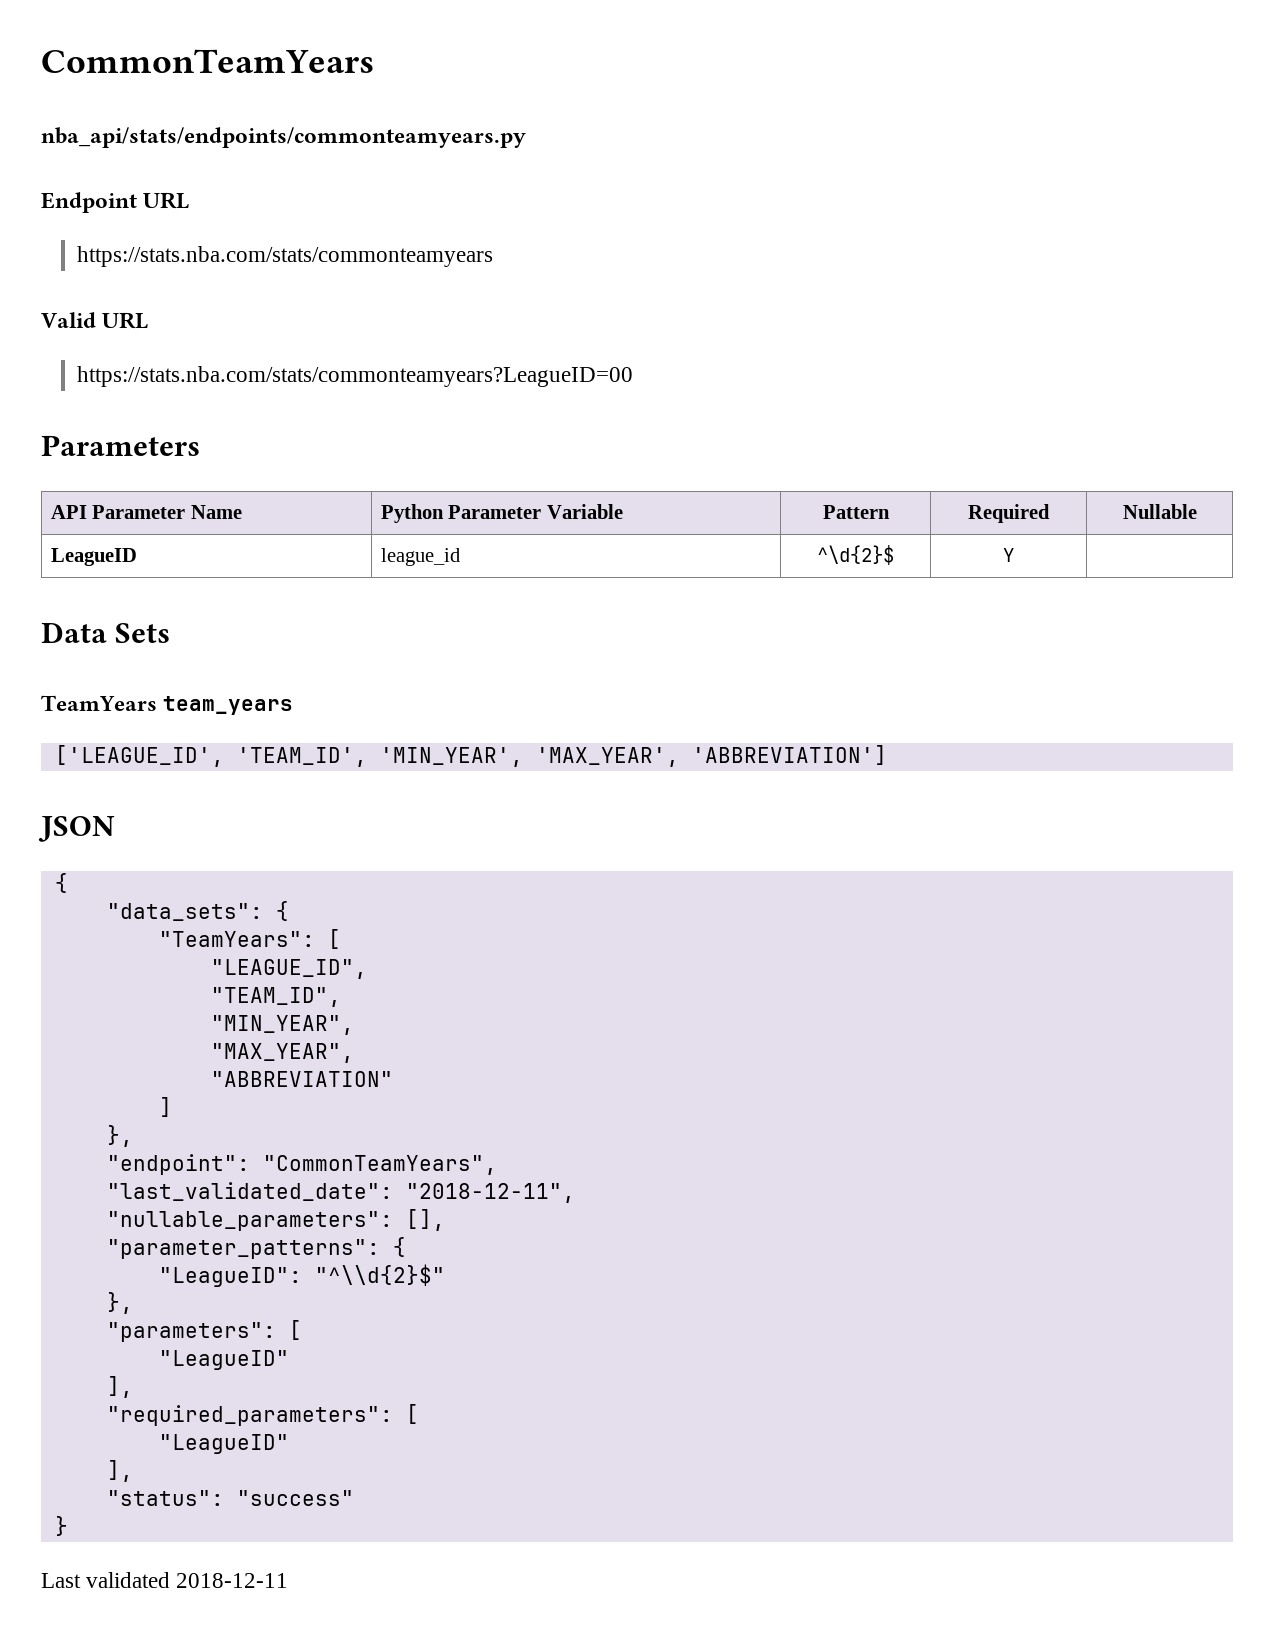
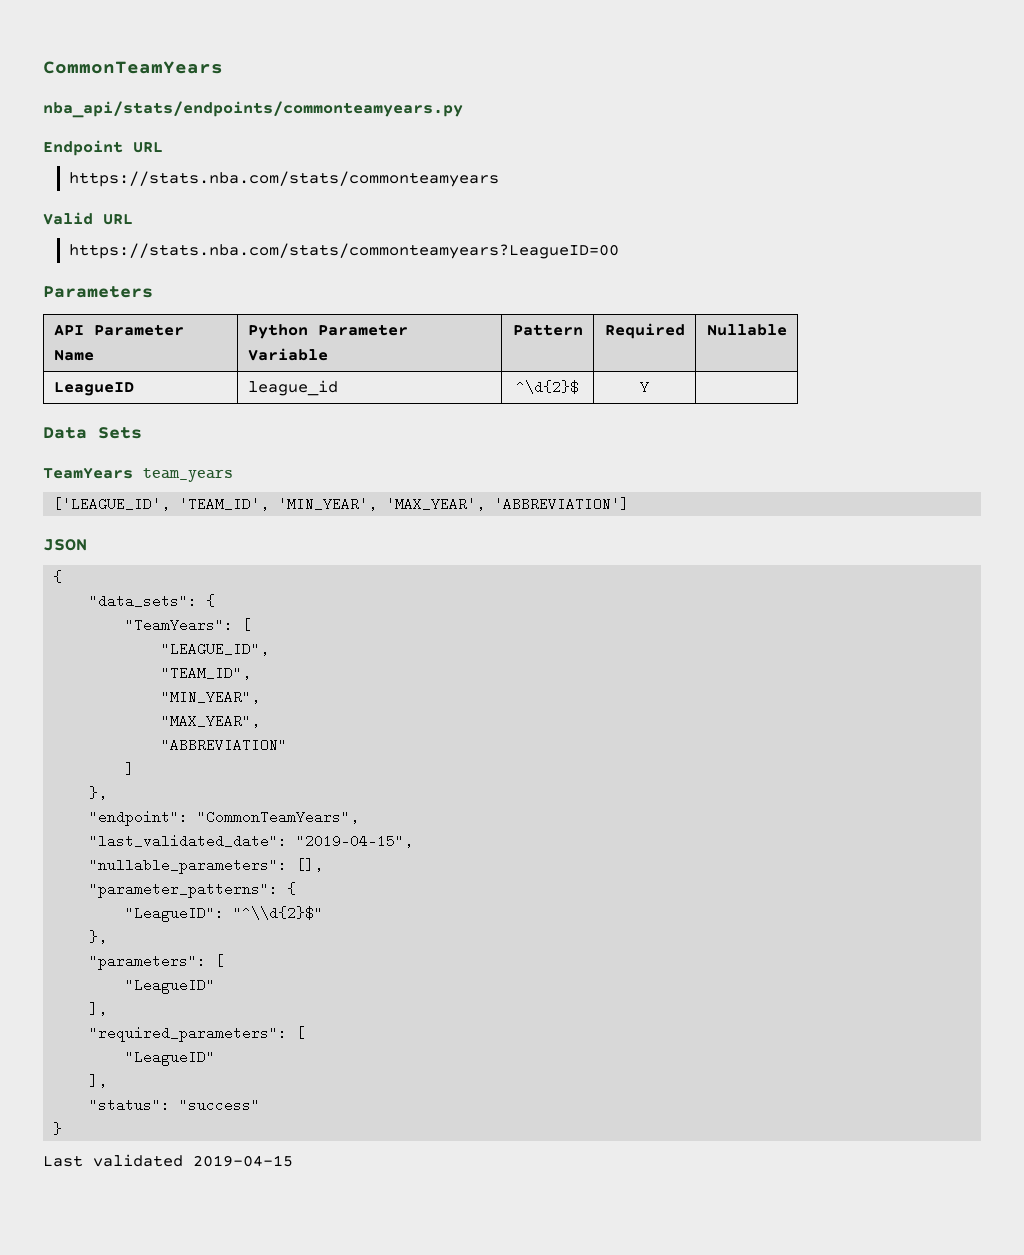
- "last_validated_date": "2018-12-11",
+ "last_validated_date": "2019-04-15",
- Last validated 2018-12-11
+ Last validated 2019-04-15

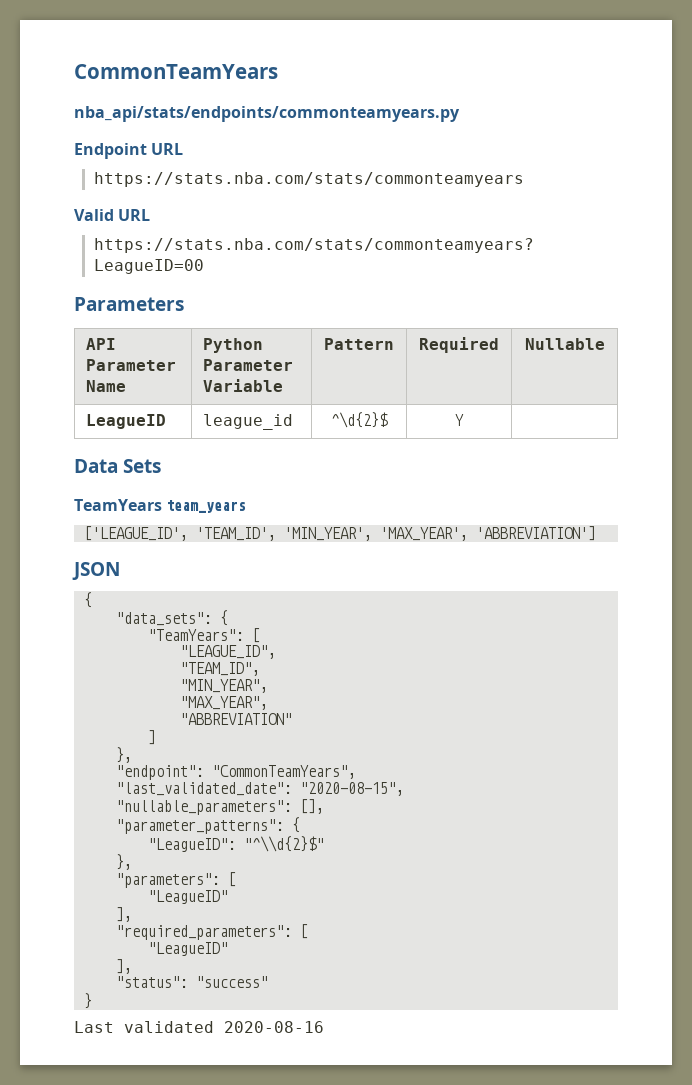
- "last_validated_date": "2019-04-15",
+ "last_validated_date": "2020-08-15",
- Last validated 2019-04-15
+ Last validated 2020-08-16

